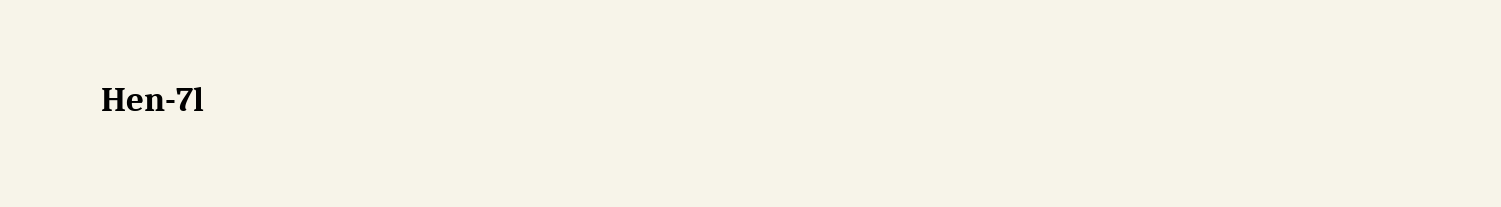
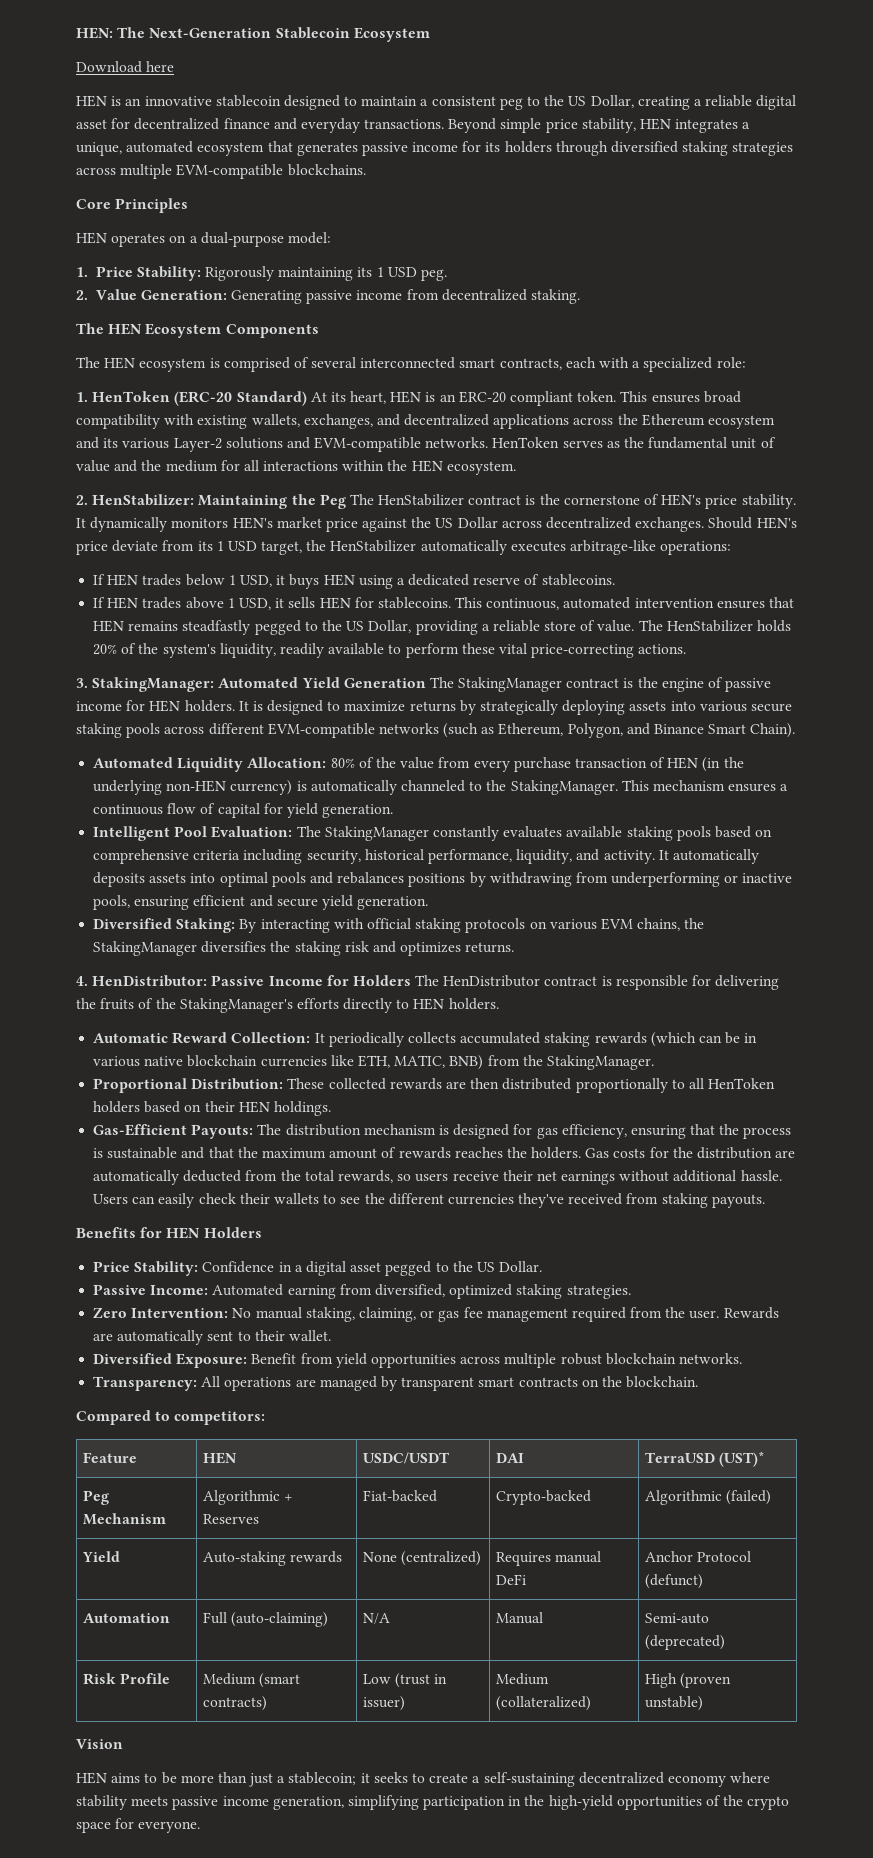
- Hen-7l
+ HEN: The Next-Generation Stablecoin Ecosystem
+ Download here
+ HEN is an innovative stablecoin designed to maintain a consistent peg to the US Dollar, creating a reliable digital asset for decentralized finance and everyday transactions. Beyond simple price stability, HEN integrates a unique, automated ecosystem that generates passive income for its holders through diversified staking strategies across multiple EVM-compatible blockchains.
+ Core Principles
+ HEN operates on a dual-purpose model:
+ 1. Price Stability: Rigorously maintaining its 1 USD peg.
+ 2. Value Generation: Generating passive income from decentralized staking.
+ The HEN Ecosystem Components
+ The HEN ecosystem is comprised of several interconnected smart contracts, each with a specialized role:
+ 1. HenToken (ERC-20 Standard) At its heart, HEN is an ERC-20 compliant token. This ensures broad compatibility with existing wallets, exchanges, and decentralized applications across the Ethereum ecosystem and its various Layer-2 solutions and EVM-compatible networks. HenToken serves as the fundamental unit of value and the medium for all interactions within the HEN ecosystem.
+ 2. HenStabilizer: Maintaining the Peg The HenStabilizer contract is the cornerstone of HEN's price stability. It dynamically monitors HEN's market price against the US Dollar across decentralized exchanges. Should HEN's price deviate from its 1 USD target, the HenStabilizer automatically executes arbitrage-like operations:
+ If HEN trades below 1 USD, it buys HEN using a dedicated reserve of stablecoins.
+ If HEN trades above 1 USD, it sells HEN for stablecoins. This continuous, automated intervention ensures that HEN remains steadfastly pegged to the US Dollar, providing a reliable store of value. The HenStabilizer holds 20% of the system's liquidity, readily available to perform these vital price-correcting actions.
+ 3. StakingManager: Automated Yield Generation The StakingManager contract is the engine of passive income for HEN holders. It is designed to maximize returns by strategically deploying assets into various secure staking pools across different EVM-compatible networks (such as Ethereum, Polygon, and Binance Smart Chain).
+ Automated Liquidity Allocation: 80% of the value from every purchase transaction of HEN (in the underlying non-HEN currency) is automatically channeled to the StakingManager. This mechanism ensures a continuous flow of capital for yield generation.
+ Intelligent Pool Evaluation: The StakingManager constantly evaluates available staking pools based on comprehensive criteria including security, historical performance, liquidity, and activity. It automatically deposits assets into optimal pools and rebalances positions by withdrawing from underperforming or inactive pools, ensuring efficient and secure yield generation.
+ Diversified Staking: By interacting with official staking protocols on various EVM chains, the StakingManager diversifies the staking risk and optimizes returns.
+ 4. HenDistributor: Passive Income for Holders The HenDistributor contract is responsible for delivering the fruits of the StakingManager's efforts directly to HEN holders.
+ Automatic Reward Collection: It periodically collects accumulated staking rewards (which can be in various native blockchain currencies like ETH, MATIC, BNB) from the StakingManager.
+ Proportional Distribution: These collected rewards are then distributed proportionally to all HenToken holders based on their HEN holdings.
+ Gas-Efficient Payouts: The distribution mechanism is designed for gas efficiency, ensuring that the process is sustainable and that the maximum amount of rewards reaches the holders. Gas costs for the distribution are automatically deducted from the total rewards, so users receive their net earnings without additional hassle. Users can easily check their wallets to see the different currencies they've received from staking payouts.
+ Benefits for HEN Holders
+ Price Stability: Confidence in a digital asset pegged to the US Dollar.
+ Passive Income: Automated earning from diversified, optimized staking strategies.
+ Zero Intervention: No manual staking, claiming, or gas fee management required from the user. Rewards are automatically sent to their wallet.
+ Diversified Exposure: Benefit from yield opportunities across multiple robust blockchain networks.
+ Transparency: All operations are managed by transparent smart contracts on the blockchain.
+ Compared to competitors:
+ Feature | HEN | USDC/USDT | DAI | TerraUSD (UST)*
+ Peg Mechanism | Algorithmic + Reserves | Fiat-backed | Crypto-backed | Algorithmic (failed)
+ Yield | Auto-staking rewards | None (centralized) | Requires manual DeFi | Anchor Protocol (defunct)
+ Automation | Full (auto-claiming) | N/A | Manual | Semi-auto (deprecated)
+ Risk Profile | Medium (smart contracts) | Low (trust in issuer) | Medium (collateralized) | High (proven unstable)
+ Vision
+ HEN aims to be more than just a stablecoin; it seeks to create a self-sustaining decentralized economy where stability meets passive income generation, simplifying participation in the high-yield opportunities of the crypto space for everyone.

